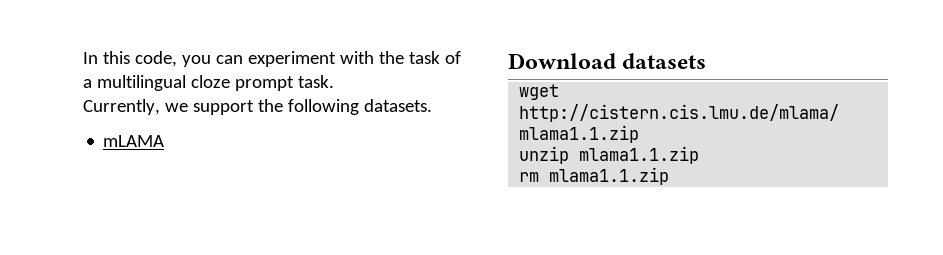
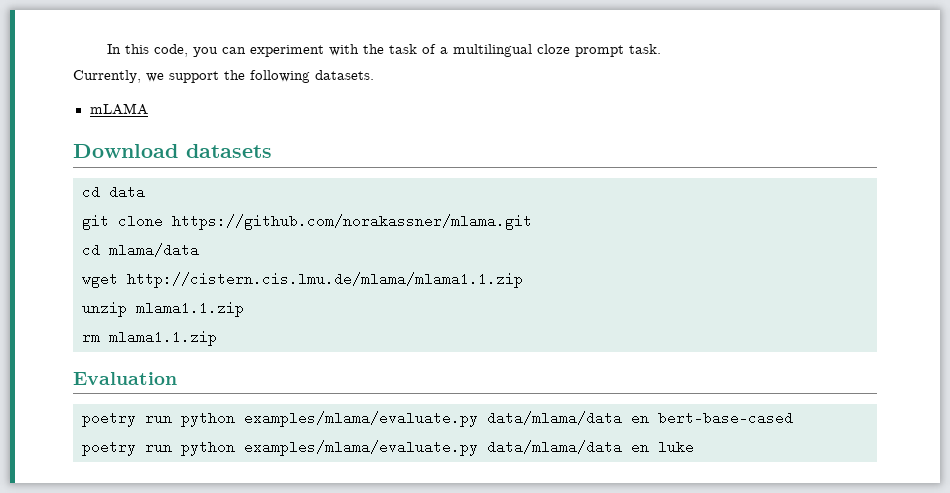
+ cd data
+ git clone https://github.com/norakassner/mlama.git
+ cd mlama/data
+ Evaluation
+ poetry run python examples/mlama/evaluate.py data/mlama/data en bert-base-cased
+ poetry run python examples/mlama/evaluate.py data/mlama/data en luke

